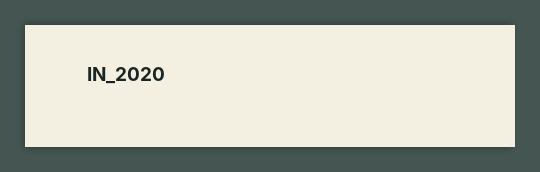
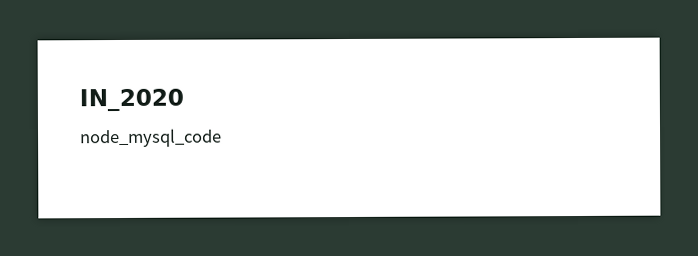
+ node_mysql_code

